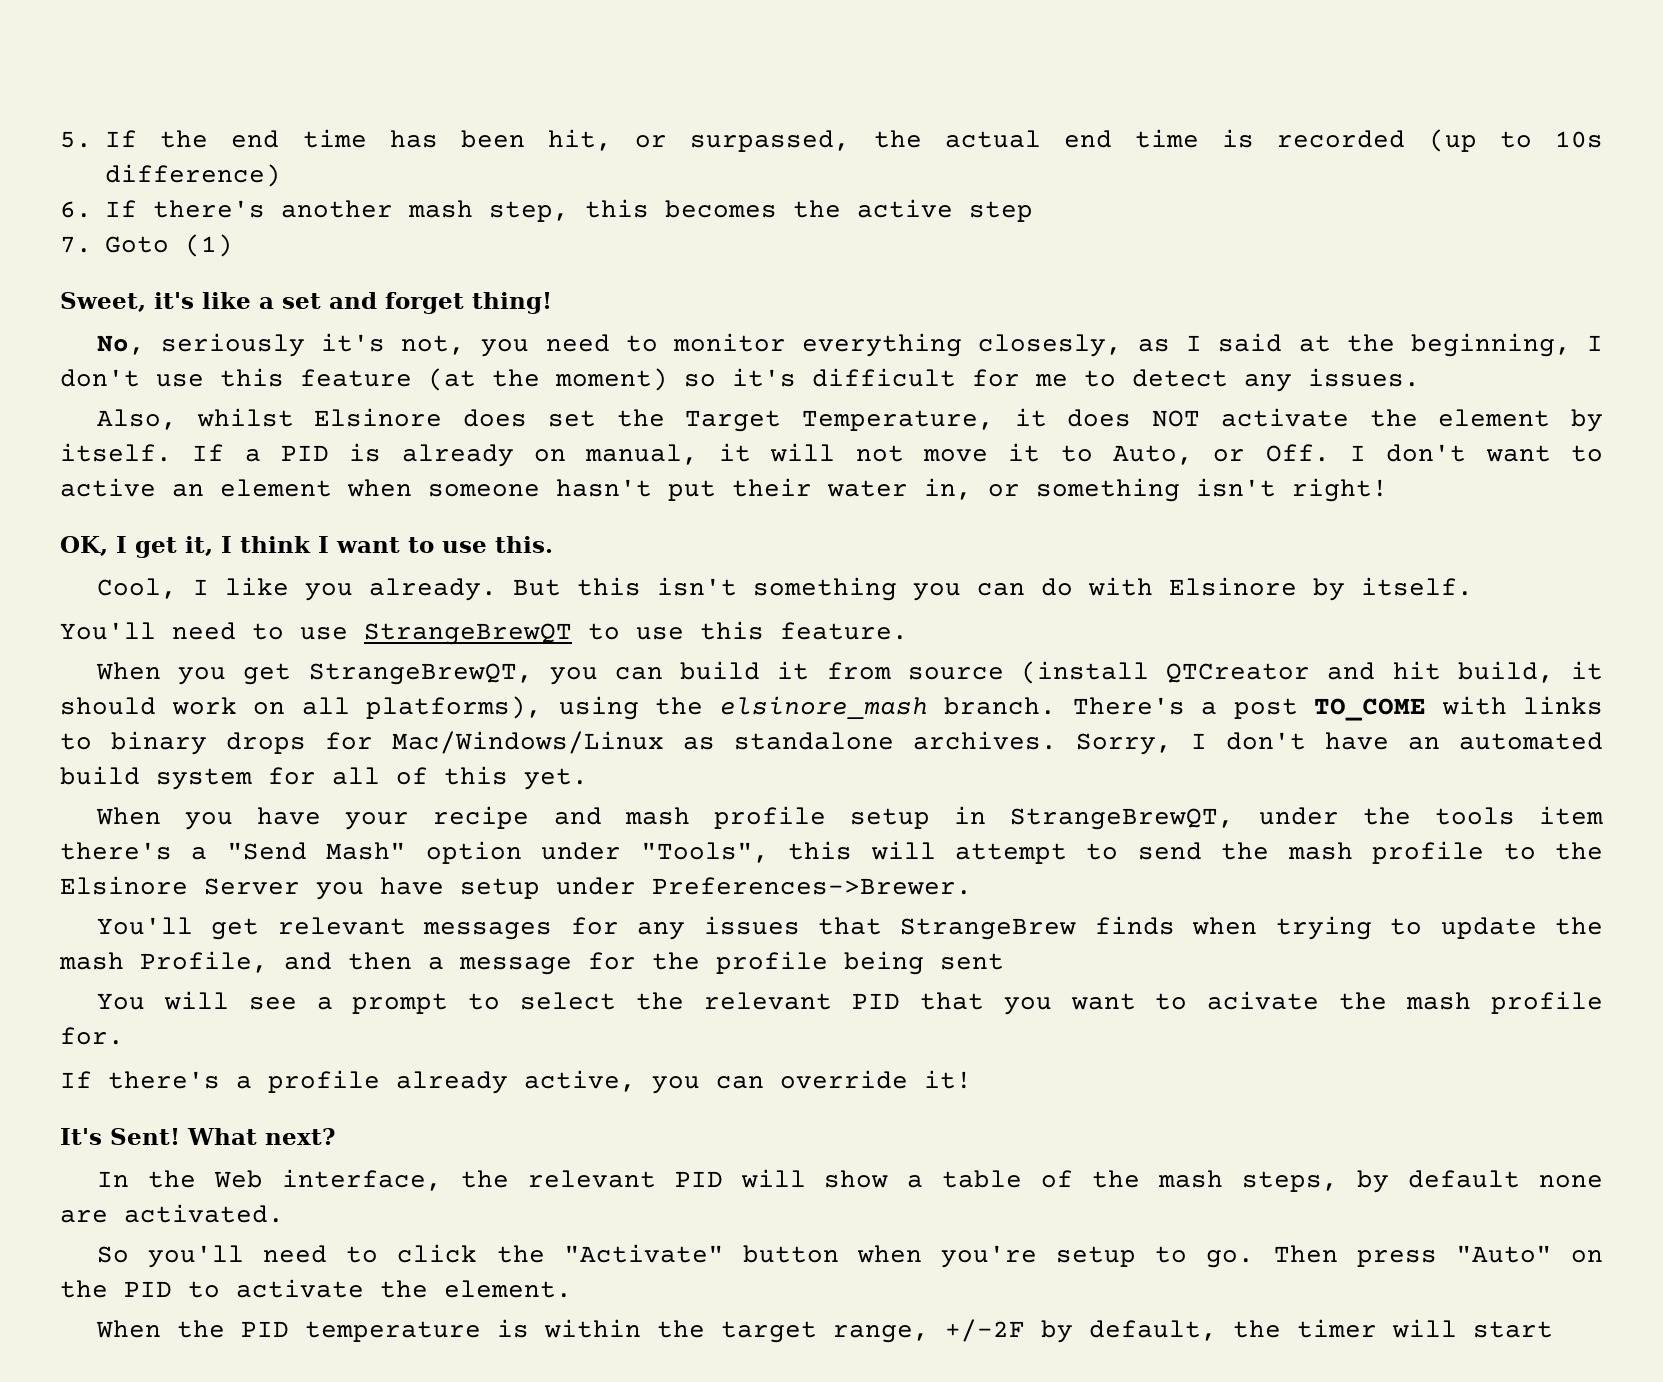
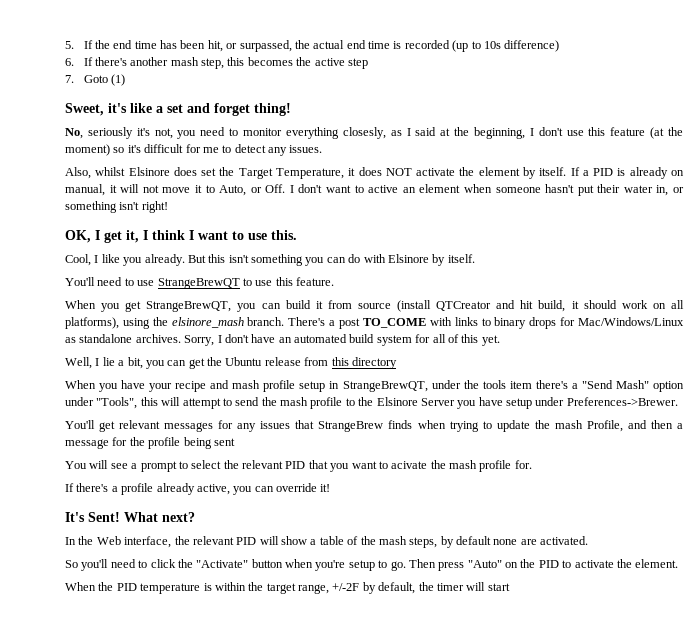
+ Well, I lie a bit, you can get the Ubuntu release from this directory

